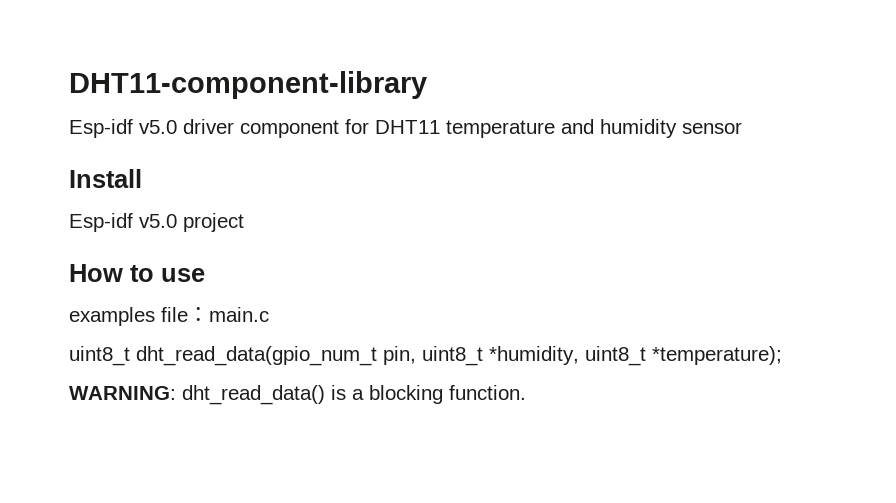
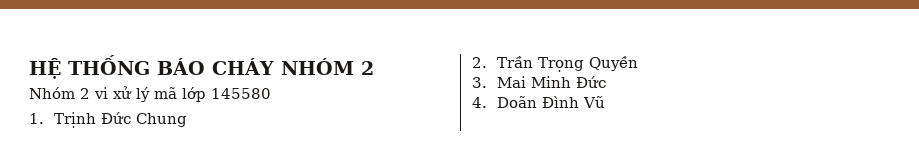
- DHT11-component-library
- Esp-idf v5.0 driver component for DHT11 temperature and humidity sensor
- Install
- Esp-idf v5.0 project
- How to use
- examples file：main.c
- uint8_t dht_read_data(gpio_num_t pin, uint8_t *humidity, uint8_t *temperature);
- WARNING: dht_read_data() is a blocking function.
+ HỆ THỐNG BÁO CHÁY NHÓM 2
+ Nhóm 2 vi xử lý mã lớp 145580
+ 1. Trịnh Đức Chung
+ 2. Trần Trọng Quyền
+ 3. Mai Minh Đức
+ 4. Doãn Đình Vũ

